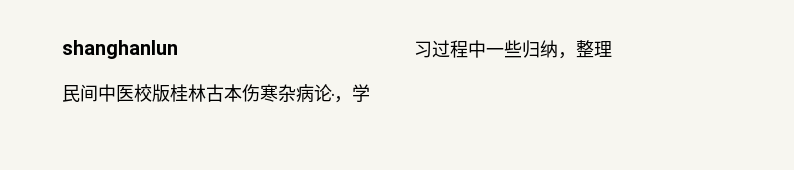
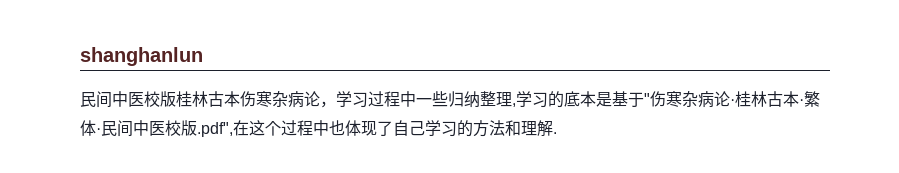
- 民间中医校版桂林古本伤寒杂病论·，学习过程中一些归纳，整理
+ 民间中医校版桂林古本伤寒杂病论，学习过程中一些归纳整理,学习的底本是基于"伤寒杂病论·桂林古本·繁体·民间中医校版.pdf",在这个过程中也体现了自己学习的方法和理解.

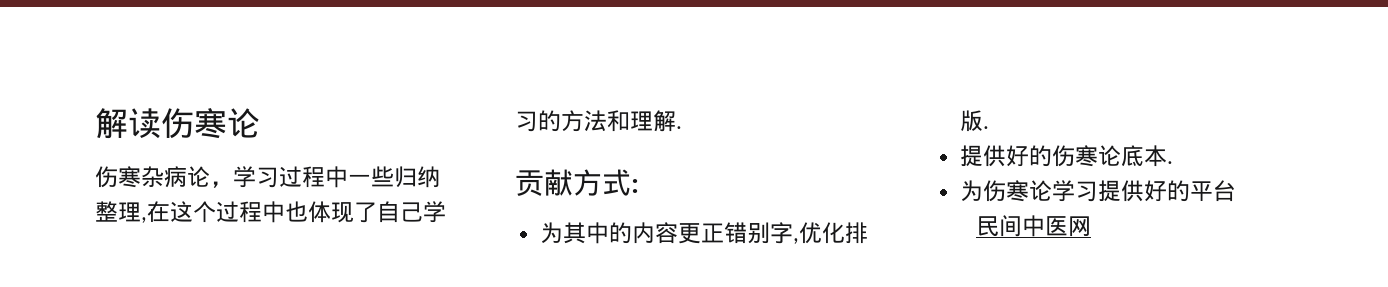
- shanghanlun
- 民间中医校版桂林古本伤寒杂病论，学习过程中一些归纳整理,学习的底本是基于"伤寒杂病论·桂林古本·繁体·民间中医校版.pdf",在这个过程中也体现了自己学习的方法和理解.
+ 解读伤寒论
+ 伤寒杂病论，学习过程中一些归纳整理,在这个过程中也体现了自己学习的方法和理解.
+ 贡献方式:
+ 为其中的内容更正错别字,优化排版.
+ 提供好的伤寒论底本.
+ 为伤寒论学习提供好的平台
+ 民间中医网

